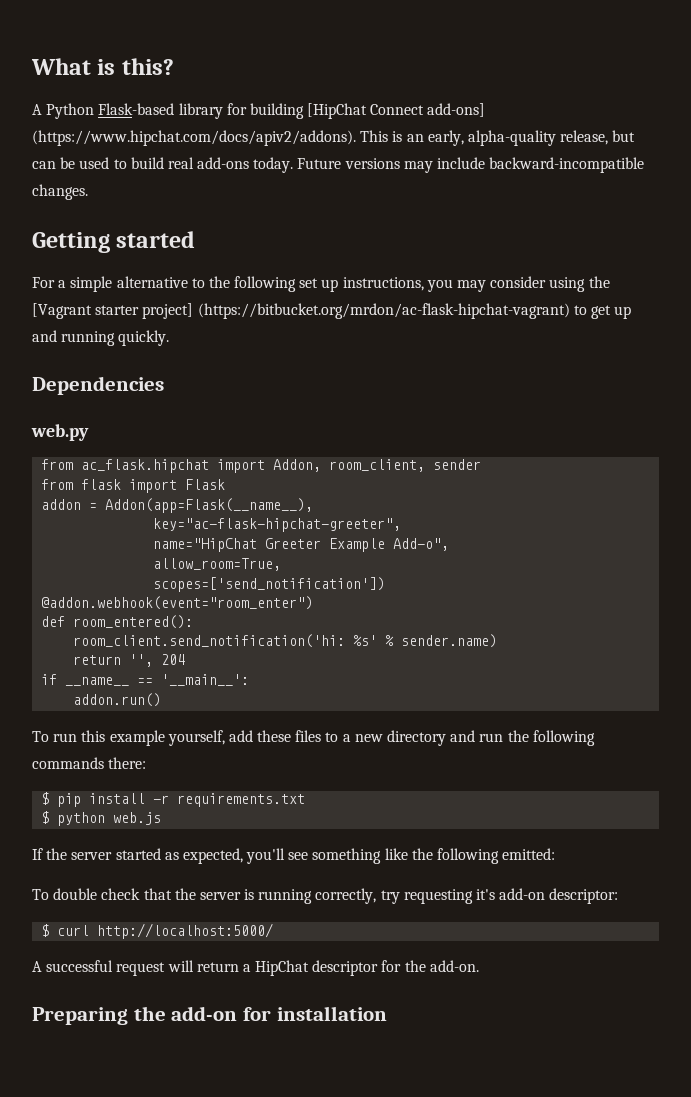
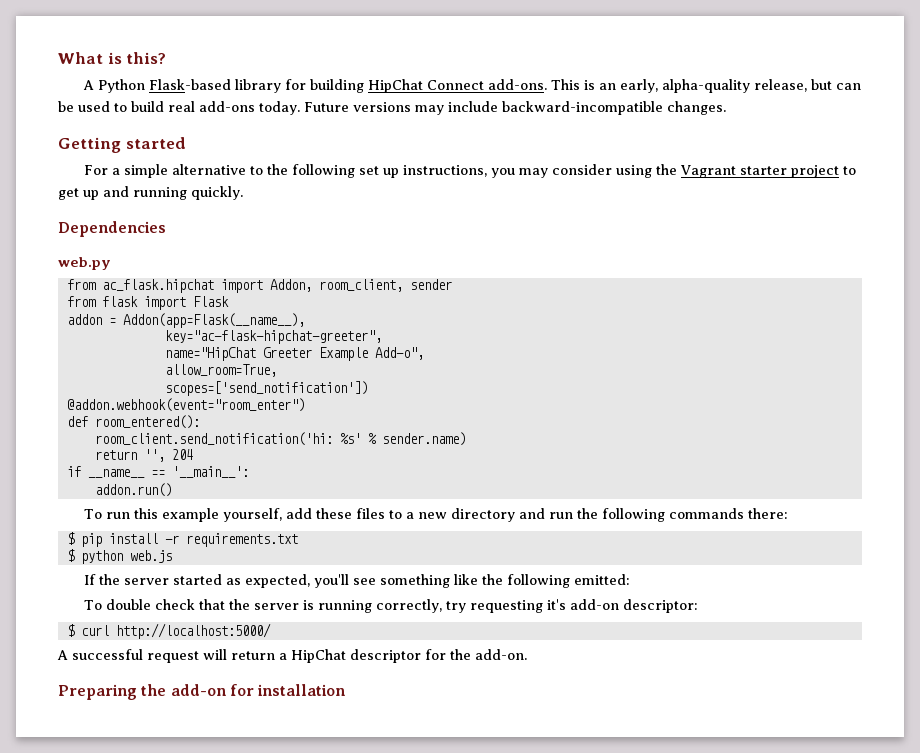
- A Python Flask-based library for building [HipChat Connect add-ons] (https://www.hipchat.com/docs/apiv2/addons). This is an early, alpha-quality release, but can be used to build real add-ons today.
+ A Python Flask-based library for building HipChat Connect add-ons. This is an early, alpha-quality release, but can be used to build real add-ons today.
- For a simple alternative to the following set up instructions, you may consider using the [Vagrant starter project] (https://bitbucket.org/mrdon/ac-flask-hipchat-vagrant) to get up and running quickly.
+ For a simple alternative to the following set up instructions, you may consider using the Vagrant starter project to get up and running quickly.

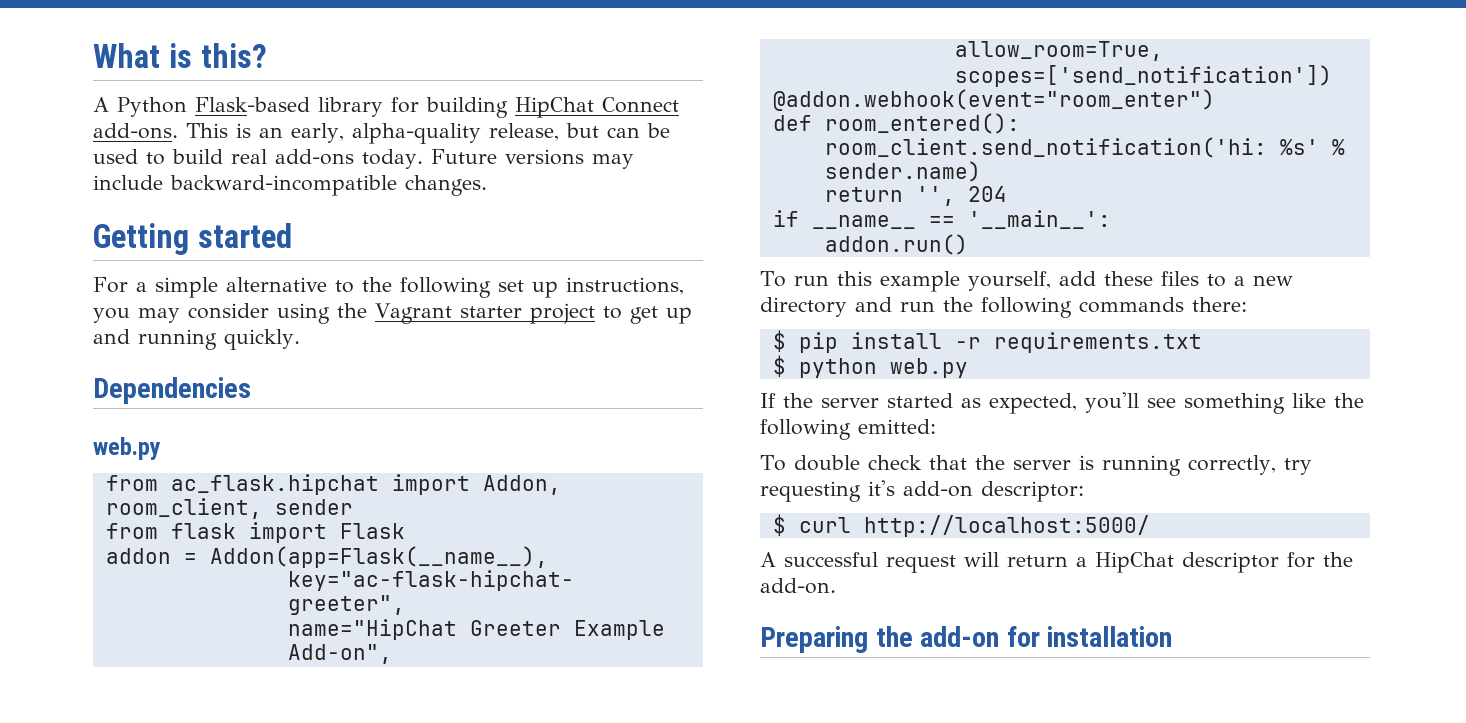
- name="HipChat Greeter Example Add-o",
+ name="HipChat Greeter Example Add-on",
- $ python web.js
+ $ python web.py

